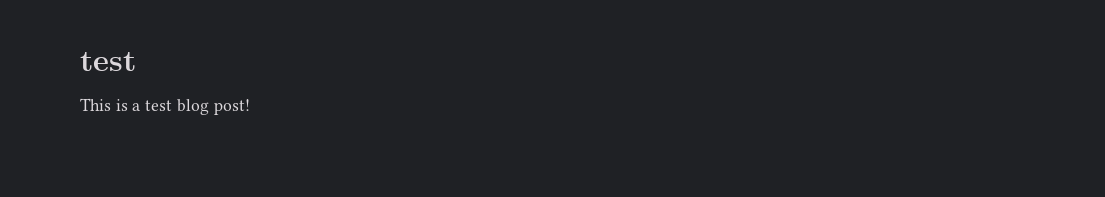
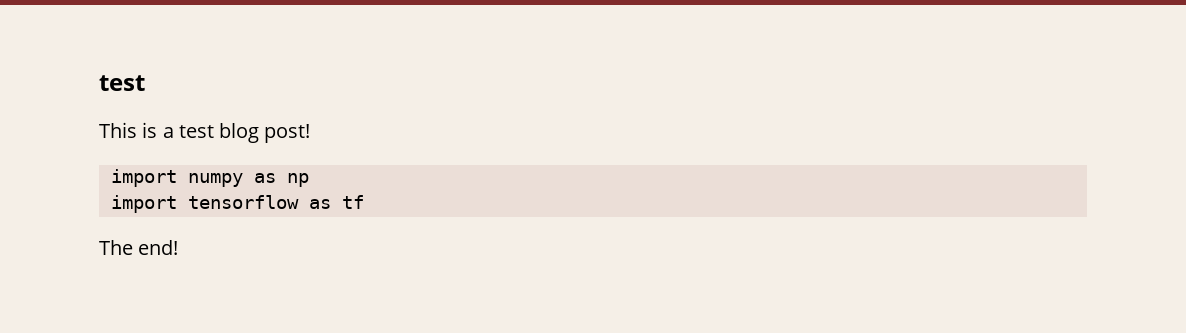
+ import numpy as np
+ import tensorflow as tf
+ The end!

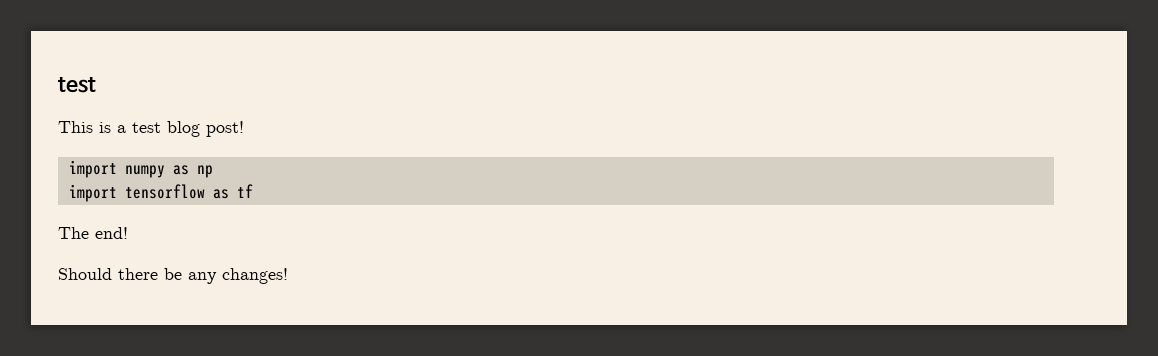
+ Should there be any changes!

